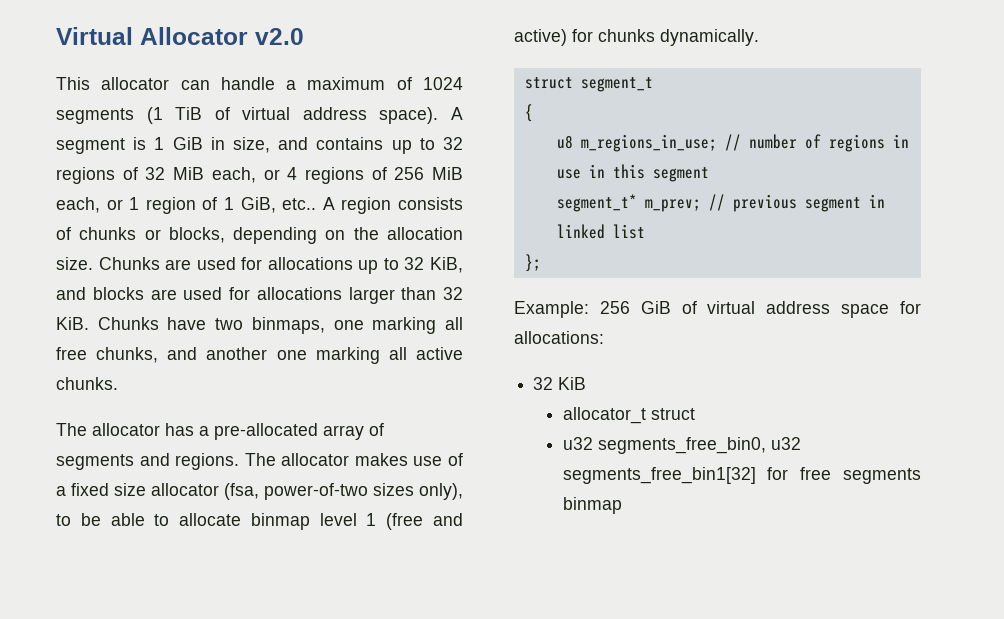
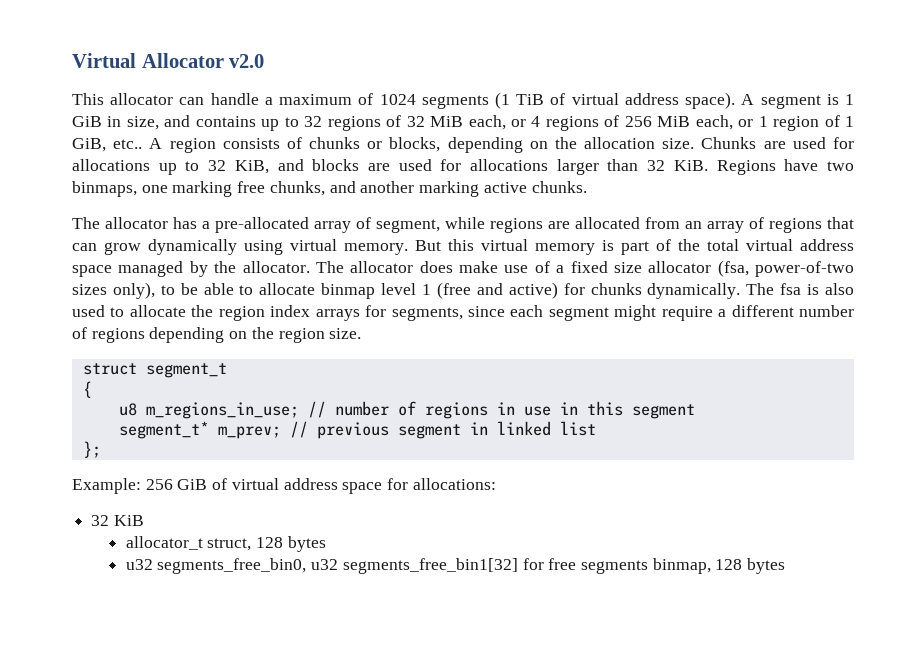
- Chunks are used for allocations up to 32 KiB, and blocks are used for allocations larger than 32 KiB. Chunks have two binmaps, one marking all free chunks, and another one marking all active chunks.
+ Chunks are used for allocations up to 32 KiB, and blocks are used for allocations larger than 32 KiB. Regions have two binmaps, one marking free chunks, and another marking active chunks.
- The allocator has a pre-allocated array of segments and regions. The allocator makes use of a fixed size allocator (fsa, power-of-two sizes only), to be able to allocate binmap level 1 (free and active) for chunks dynamically.
+ The allocator has a pre-allocated array of segment, while regions are allocated from an array of regions that can grow dynamically using virtual memory. But this virtual memory is part of the total virtual address space managed by the allocator. The allocator does make use of a fixed size allocator (fsa, power-of-two sizes only), to be able to allocate binmap level 1 (free and active) for chunks dynamically. The fsa is also used to allocate the region index arrays for segments, since each segment might require a different number of regions depending on the region size.
- allocator_t struct
+ allocator_t struct, 128 bytes
- u32 segments_free_bin0, u32 segments_free_bin1[32] for free segments binmap
+ u32 segments_free_bin0, u32 segments_free_bin1[32] for free segments binmap, 128 bytes

